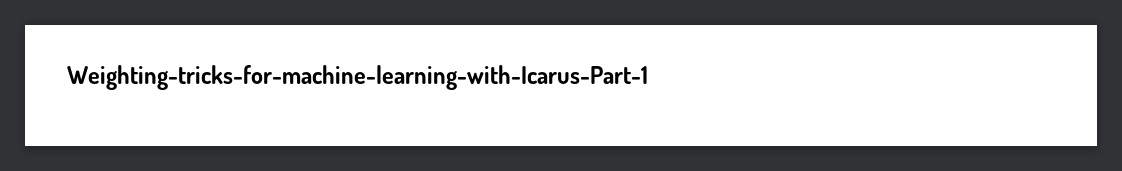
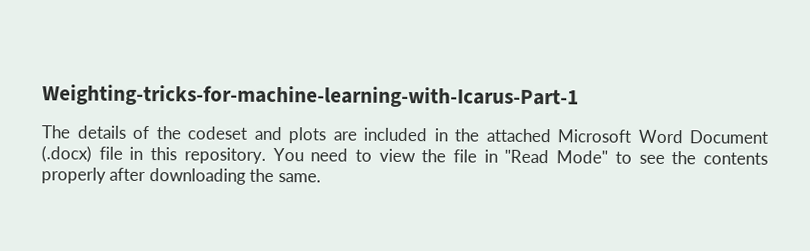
+ The details of the codeset and plots are included in the attached Microsoft Word Document (.docx) file in this repository. You need to view the file in "Read Mode" to see the contents properly after downloading the same.

